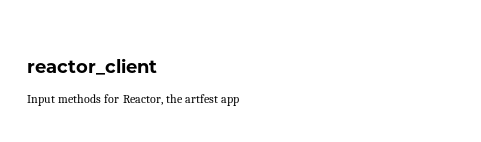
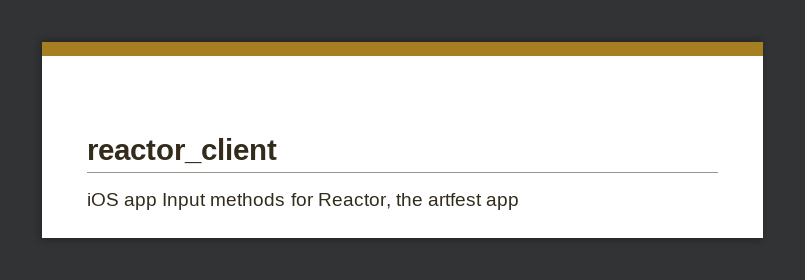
- Input methods for Reactor, the artfest app
+ iOS app Input methods for Reactor, the artfest app

